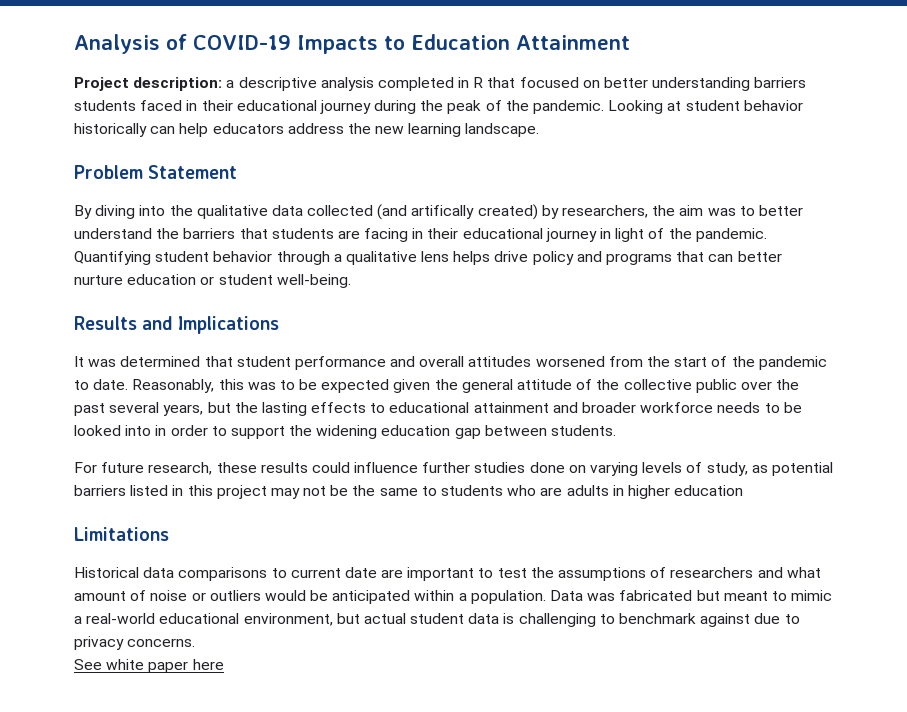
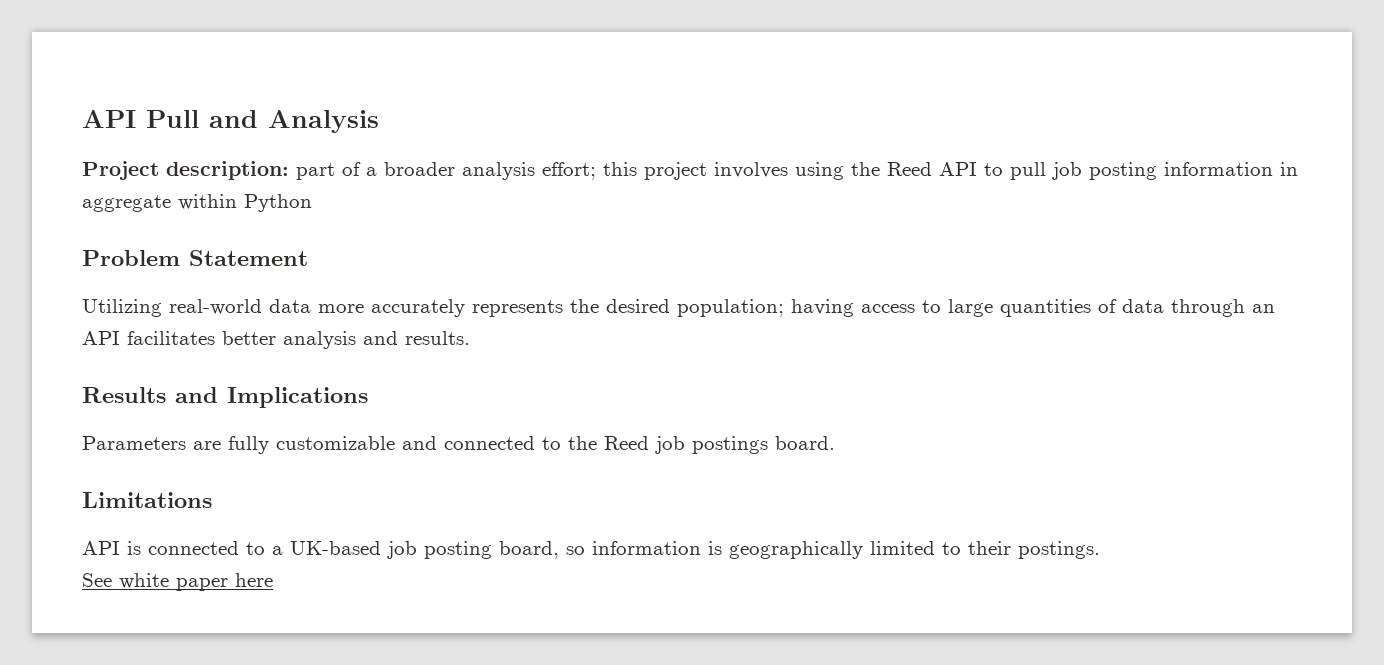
- Analysis of COVID-19 Impacts to Education Attainment
- Project description: a descriptive analysis completed in R that focused on better understanding barriers students faced in their educational journey during the peak of the pandemic. Looking at student behavior historically can help educators address the new learning landscape.
+ API Pull and Analysis
+ Project description: part of a broader analysis effort; this project involves using the Reed API to pull job posting information in aggregate within Python
  Problem Statement
- By diving into the qualitative data collected (and artifically created) by researchers, the aim was to better understand the barriers that students are facing in their educational journey in light of the pandemic. Quantifying student behavior through a qualitative lens helps drive policy and programs that can better nurture education or student well-being.
+ Utilizing real-world data more accurately represents the desired population; having access to large quantities of data through an API facilitates better analysis and results.
  Results and Implications
- It was determined that student performance and overall attitudes worsened from the start of the pandemic to date. Reasonably, this was to be expected given the general attitude of the collective public over the past several years, but the lasting effects to educational attainment and broader workforce needs to be looked into in order to support the widening education gap between students.
- For future research, these results could influence further studies done on varying levels of study, as potential barriers listed in this project may not be the same to students who are adults in higher education
+ Parameters are fully customizable and connected to the Reed job postings board.
  Limitations
- Historical data comparisons to current date are important to test the assumptions of researchers and what amount of noise or outliers would be anticipated within a population. Data was fabricated but meant to mimic a real-world educational environment, but actual student data is challenging to benchmark against due to privacy concerns.
+ API is connected to a UK-based job posting board, so information is geographically limited to their postings.

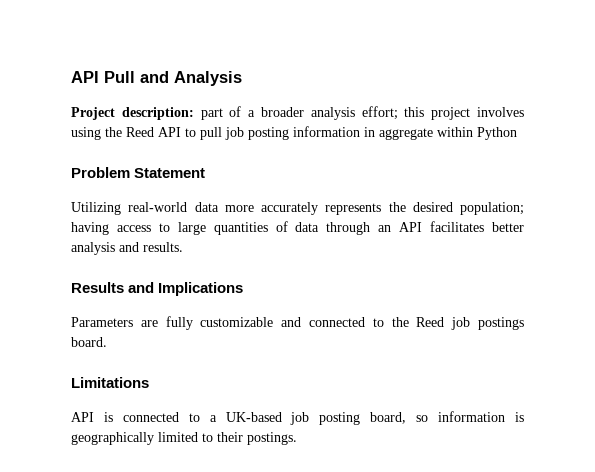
- See white paper here

